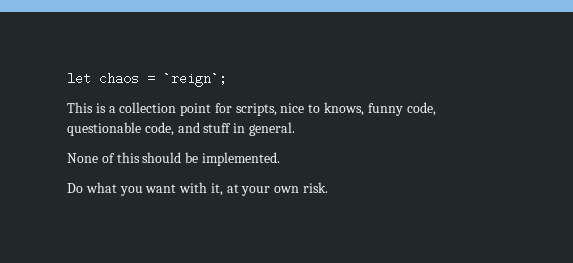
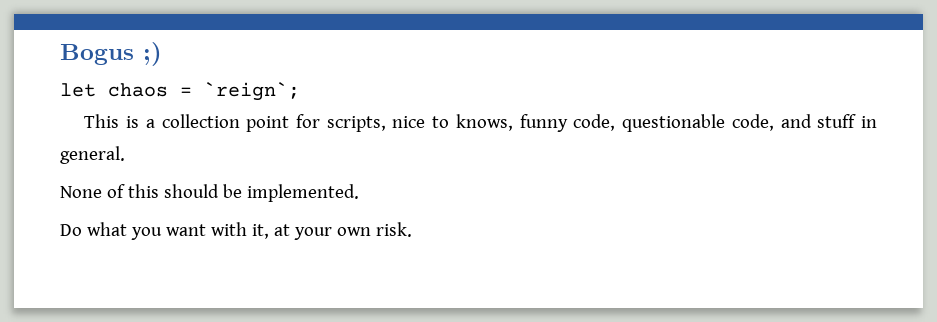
+ Bogus ;)

